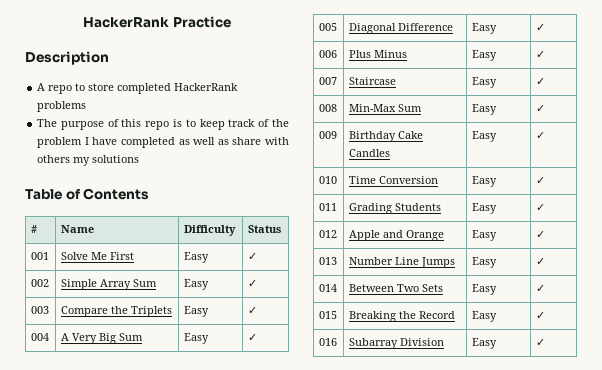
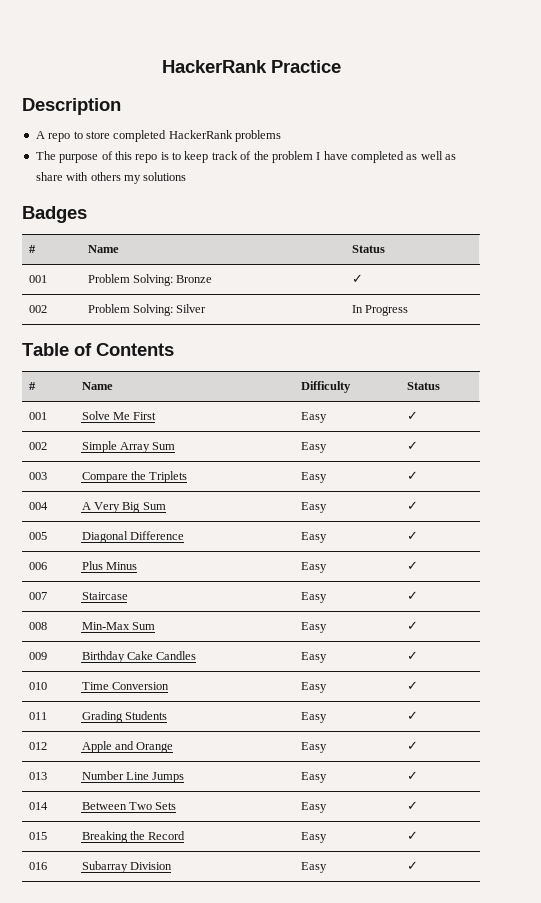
+ Badges
+ # | Name | Status
+ 001 | Problem Solving: Bronze | ✓
+ 002 | Problem Solving: Silver | In Progress

